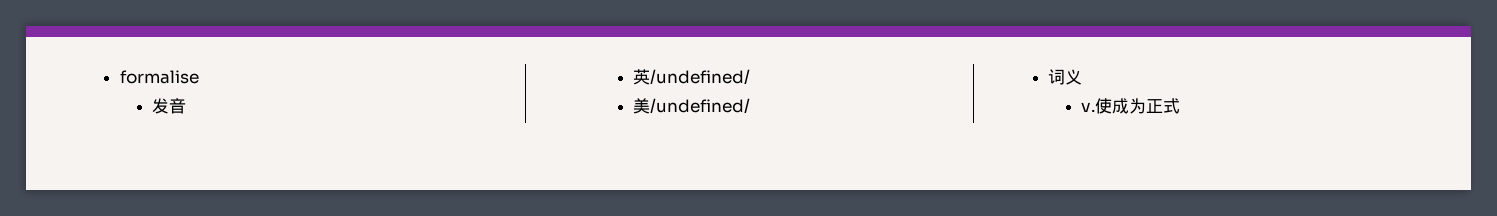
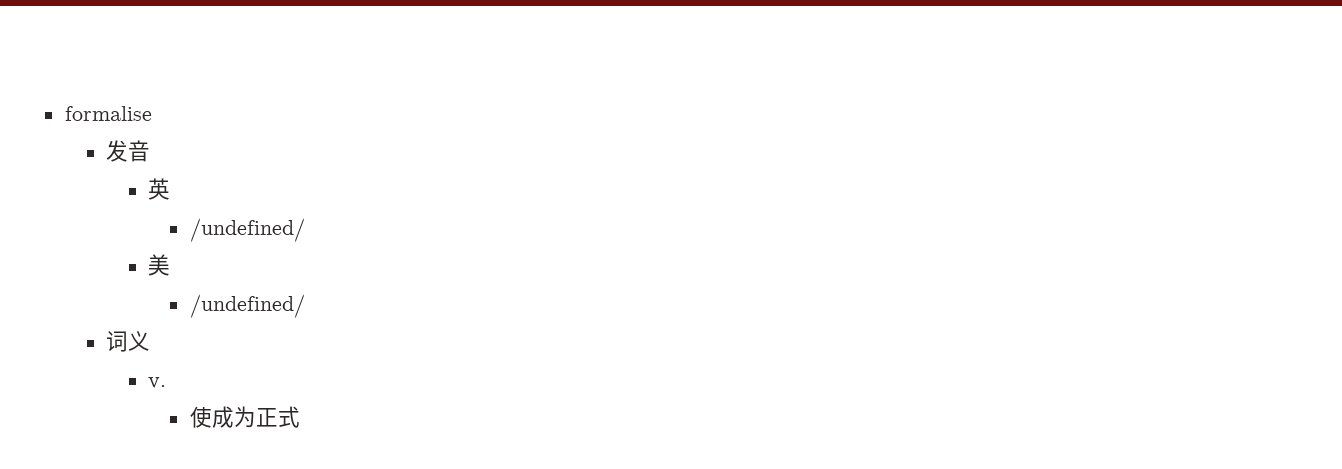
- 英/undefined/
+ 英
+ /undefined/
- 美/undefined/
+ 美
+ /undefined/
- v.使成为正式
+ v.
+ 使成为正式

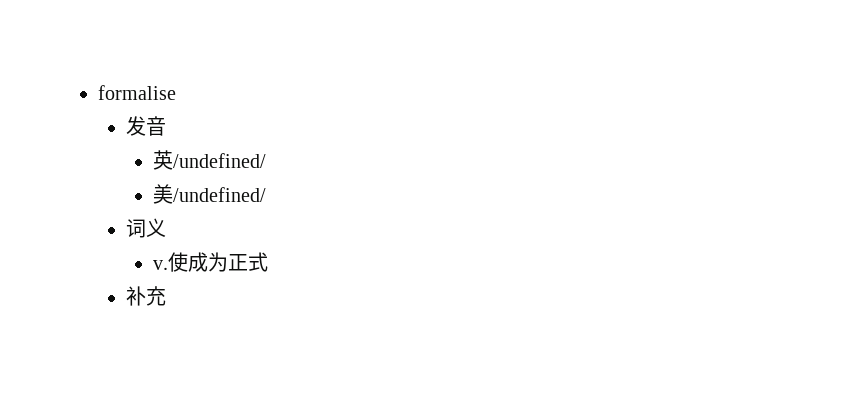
- 英
- /undefined/
+ 英/undefined/
- 美
- /undefined/
+ 美/undefined/
- v.
- 使成为正式
+ v.使成为正式
+ 补充

